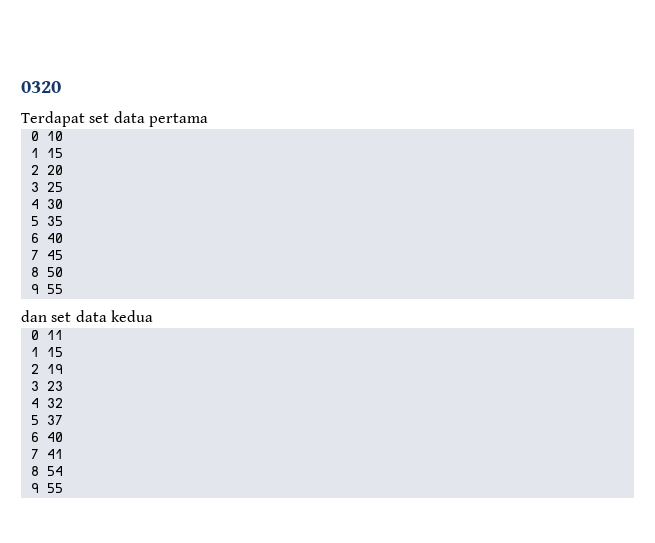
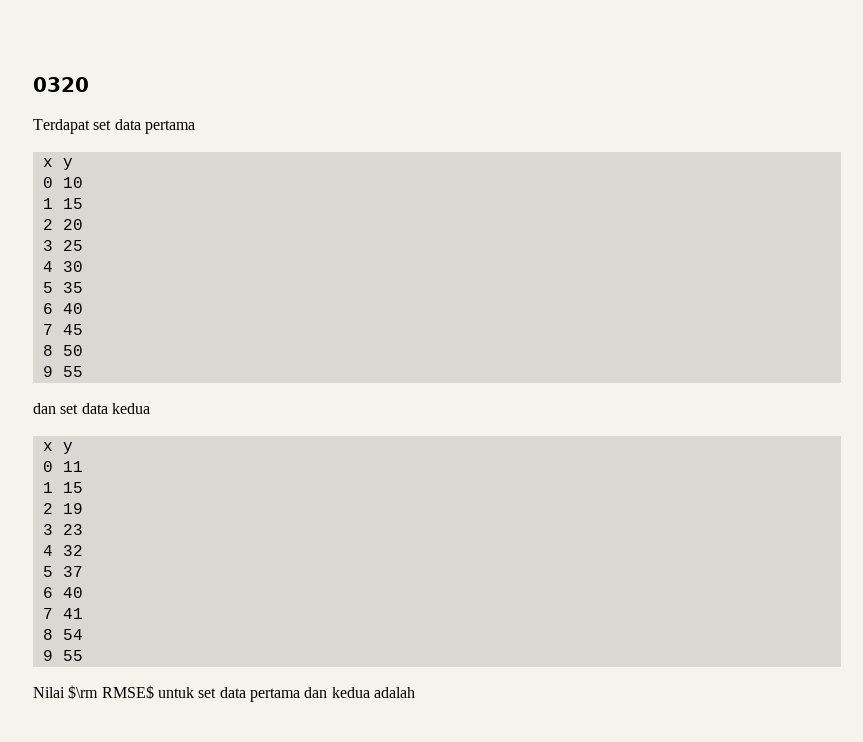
  Terdapat set data pertama
+ x y
  dan set data kedua
+ x y
+ Nilai $\rm RMSE$ untuk set data pertama dan kedua adalah

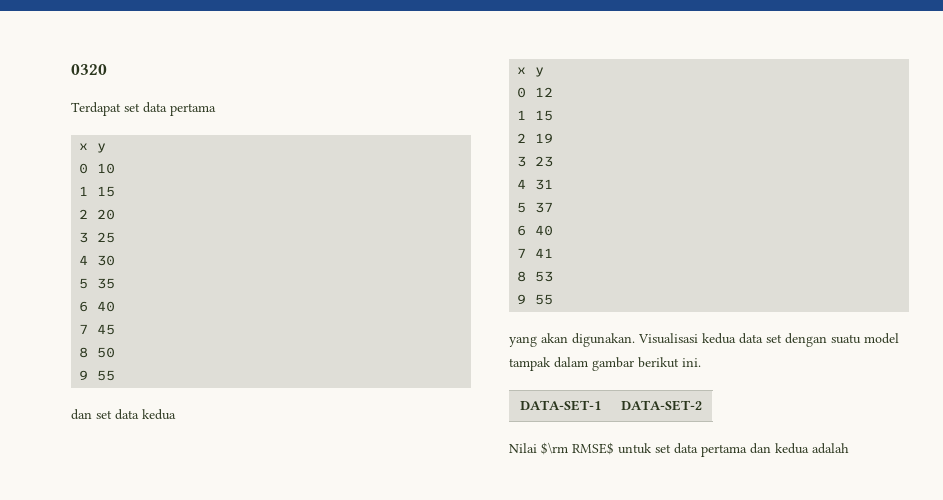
- 0 11
+ 0 12
- 4 32
+ 4 31
- 8 54
+ 8 53
  9 55
+ yang akan digunakan. Visualisasi kedua data set dengan suatu model tampak dalam gambar berikut ini.
+ DATA-SET-1 | DATA-SET-2

